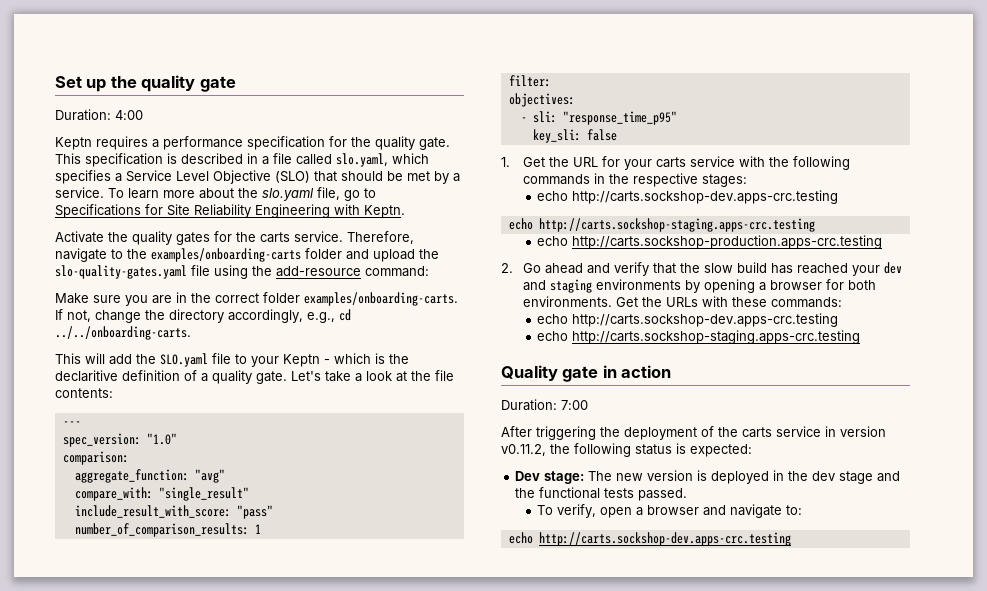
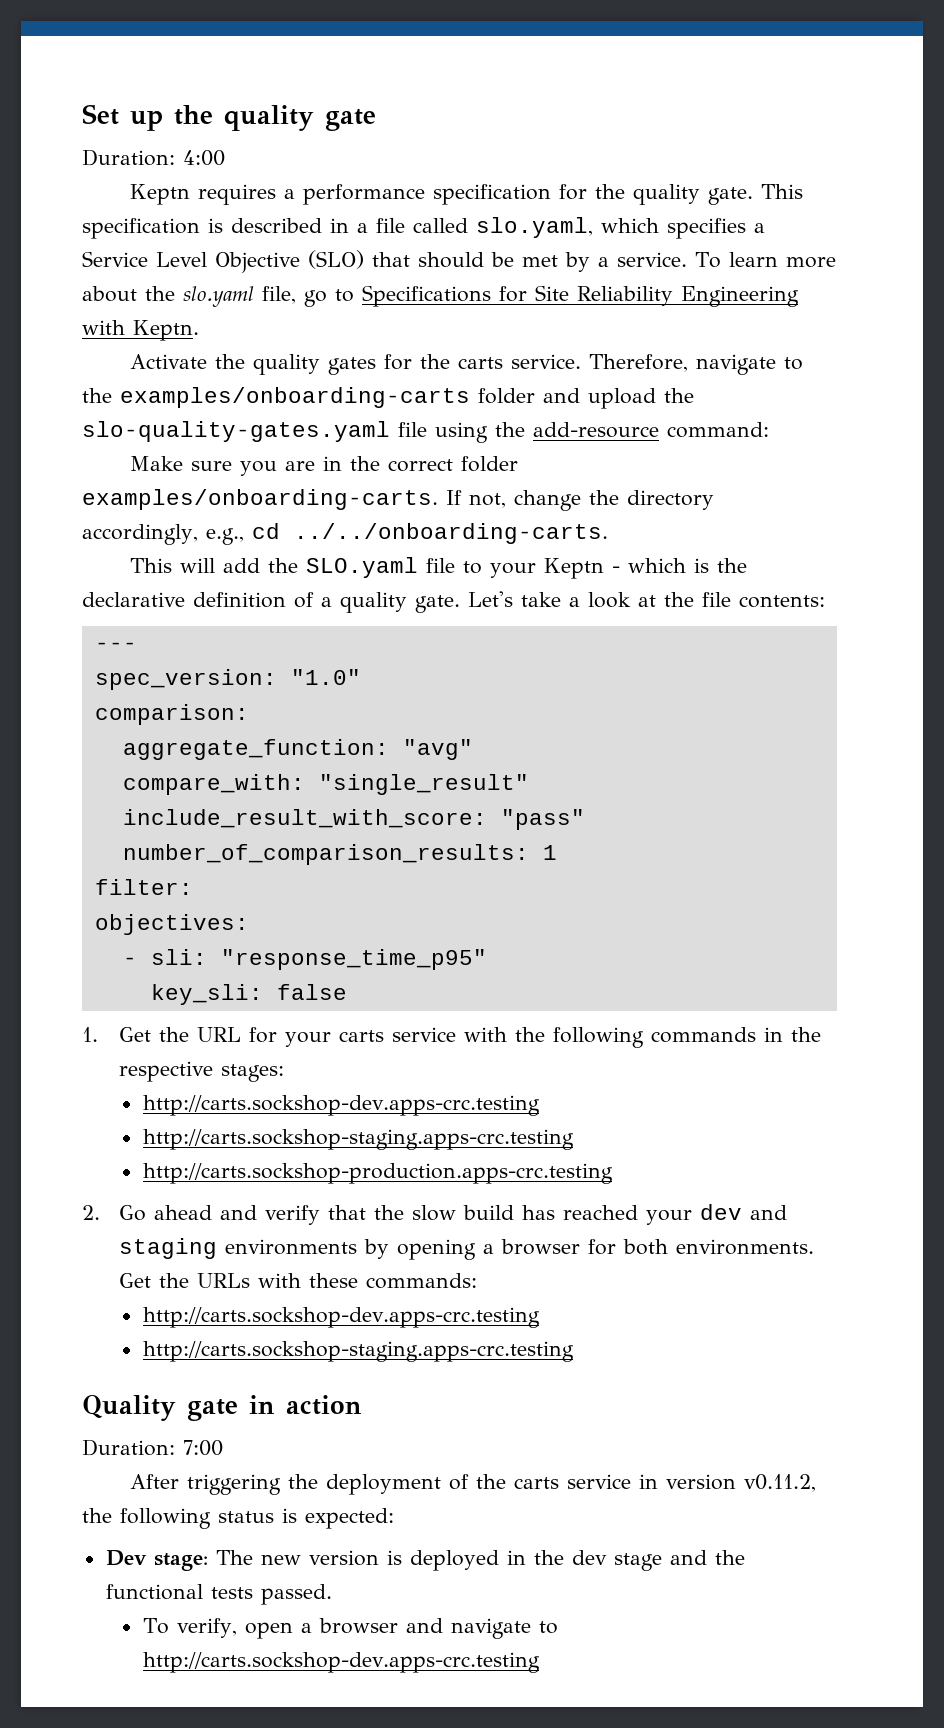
- This will add the SLO.yaml file to your Keptn - which is the declaritive definition of a quality gate.
+ This will add the SLO.yaml file to your Keptn - which is the declarative definition of a quality gate.
  1. Get the URL for your carts service with the following commands in the respective stages:
- echo http://carts.sockshop-dev.apps-crc.testing
- echo http://carts.sockshop-staging.apps-crc.testing
- echo http://carts.sockshop-production.apps-crc.testing
+ http://carts.sockshop-dev.apps-crc.testing
+ http://carts.sockshop-staging.apps-crc.testing
+ http://carts.sockshop-production.apps-crc.testing
  Get the URLs with these commands:
- echo http://carts.sockshop-dev.apps-crc.testing
- echo http://carts.sockshop-staging.apps-crc.testing
+ http://carts.sockshop-dev.apps-crc.testing
+ http://carts.sockshop-staging.apps-crc.testing
- To verify, open a browser and navigate to:
- echo http://carts.sockshop-dev.apps-crc.testing
+ To verify, open a browser and navigate to http://carts.sockshop-dev.apps-crc.testing

